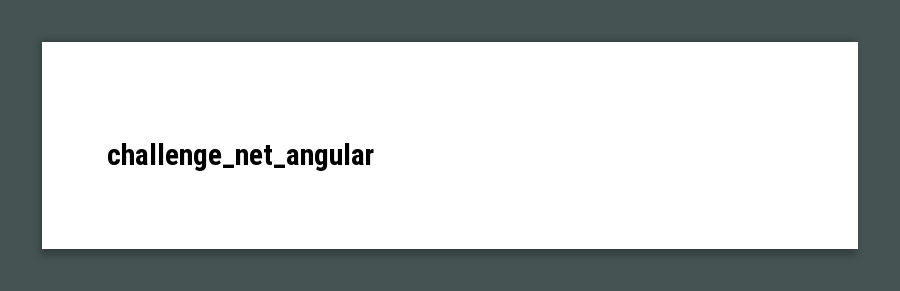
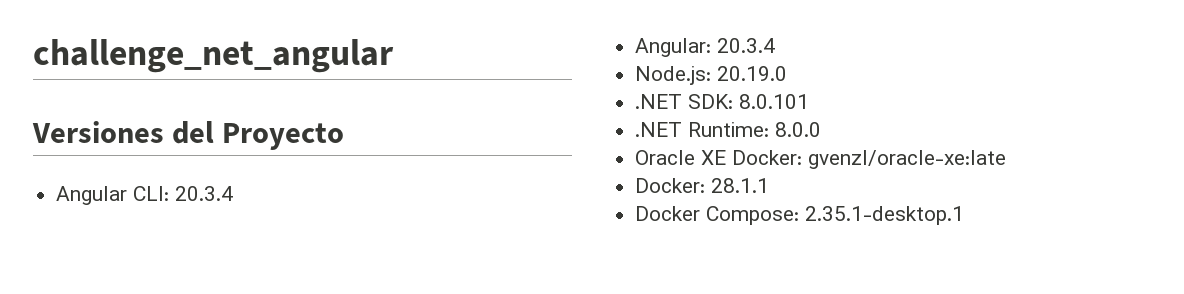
+ Versiones del Proyecto
+ Angular CLI: 20.3.4
+ Angular: 20.3.4
+ Node.js: 20.19.0
+ .NET SDK: 8.0.101
+ .NET Runtime: 8.0.0
+ Oracle XE Docker: gvenzl/oracle-xe:late
+ Docker: 28.1.1
+ Docker Compose: 2.35.1-desktop.1

